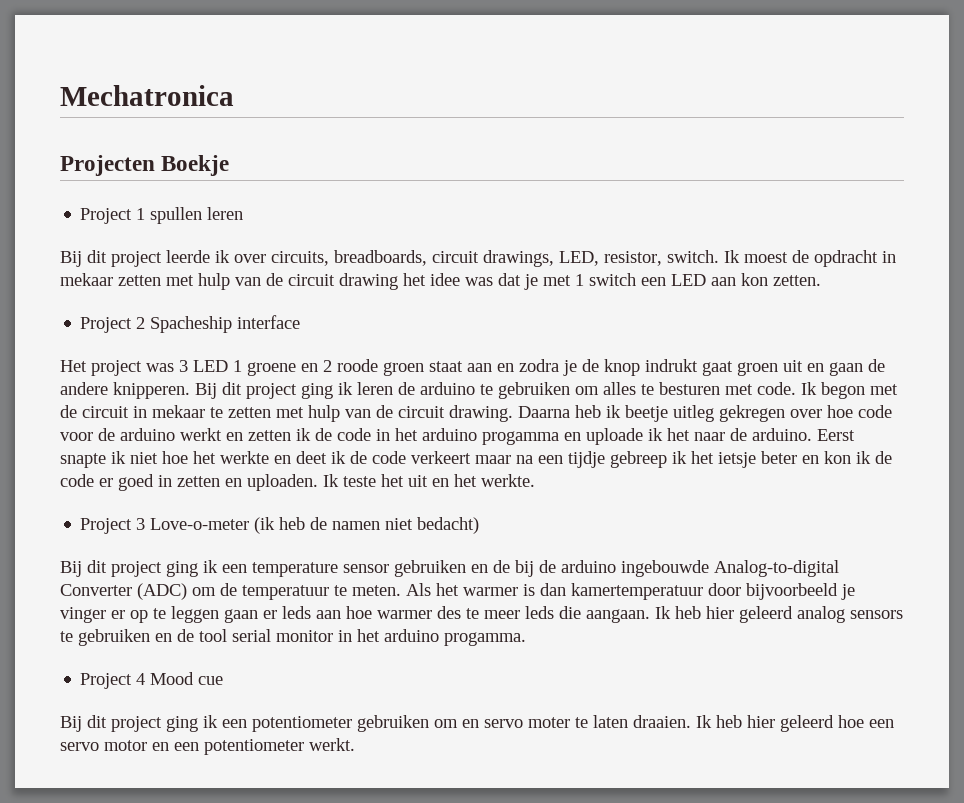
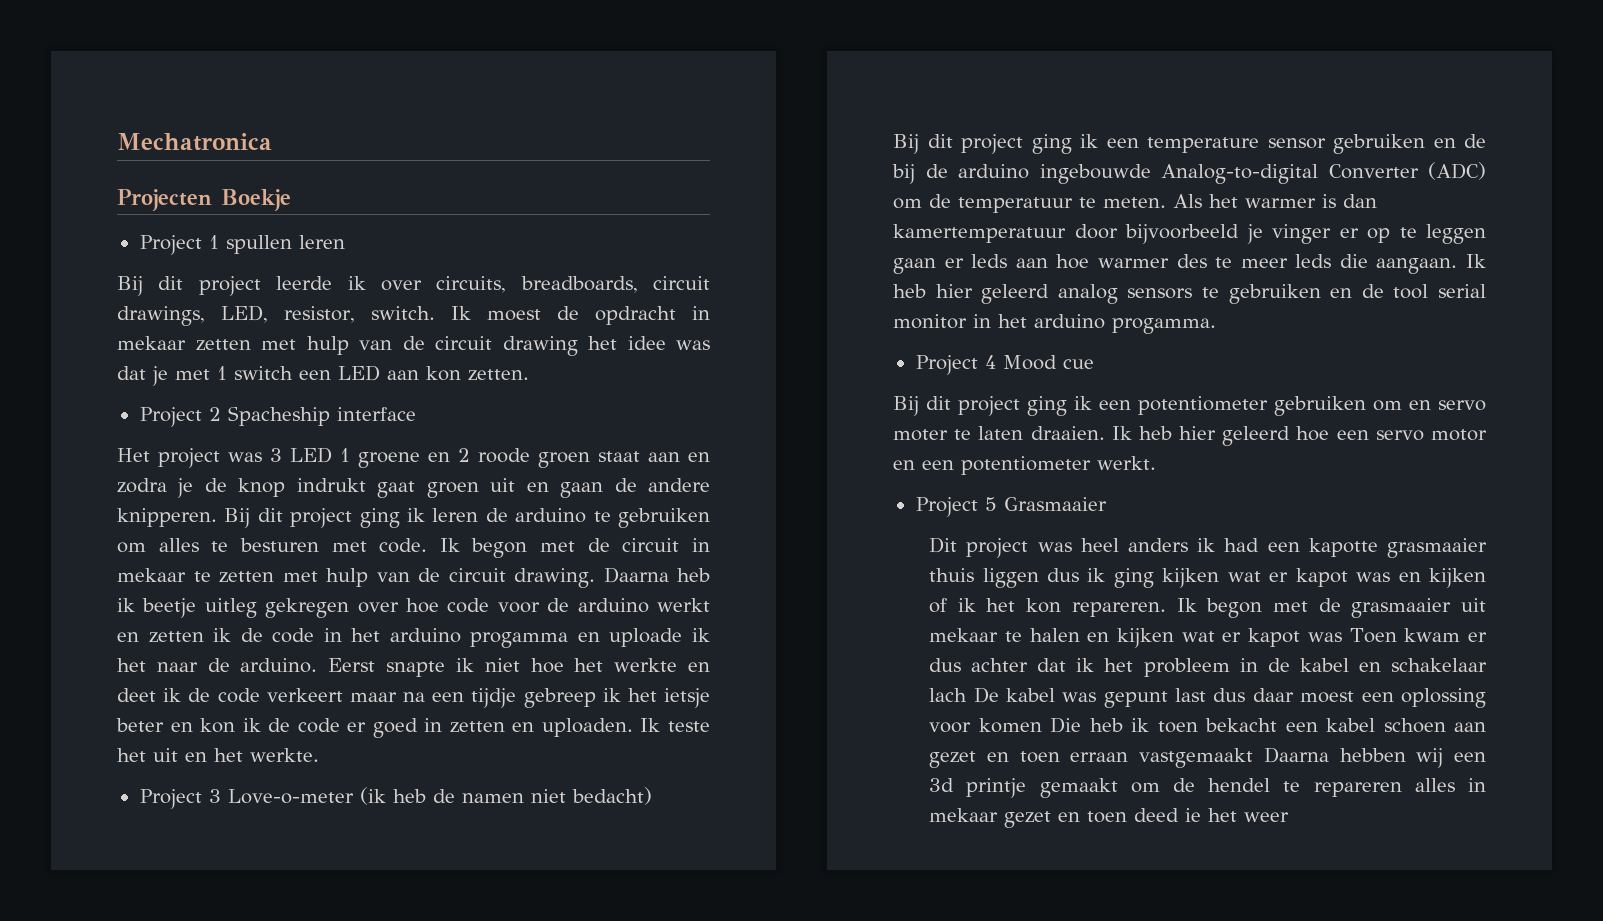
+ Project 5 Grasmaaier
+ Dit project was heel anders ik had een kapotte grasmaaier thuis liggen dus ik ging kijken wat er kapot was en kijken of ik het kon repareren. Ik begon met de grasmaaier uit mekaar te halen en kijken wat er kapot was Toen kwam er dus achter dat ik het probleem in de kabel en schakelaar lach De kabel was gepunt last dus daar moest een oplossing voor komen Die heb ik toen bekacht een kabel schoen aan gezet en toen erraan vastgemaakt Daarna hebben wij een 3d printje gemaakt om de hendel te repareren alles in mekaar gezet en toen deed ie het weer

